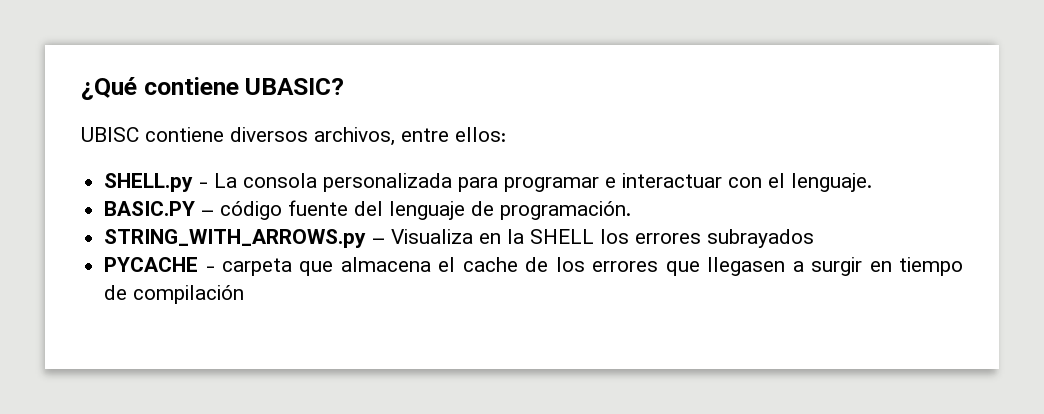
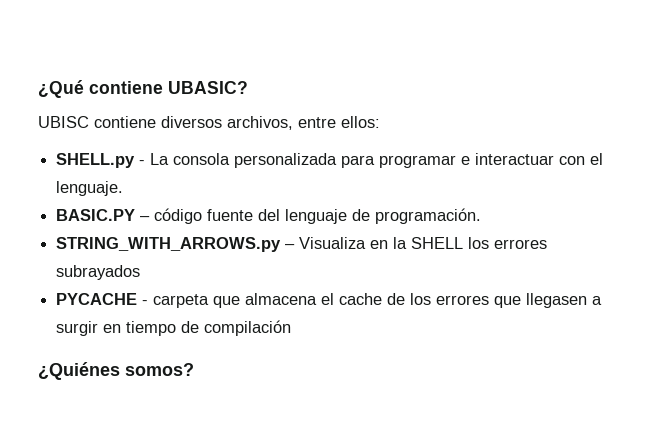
+ ¿Quiénes somos?

